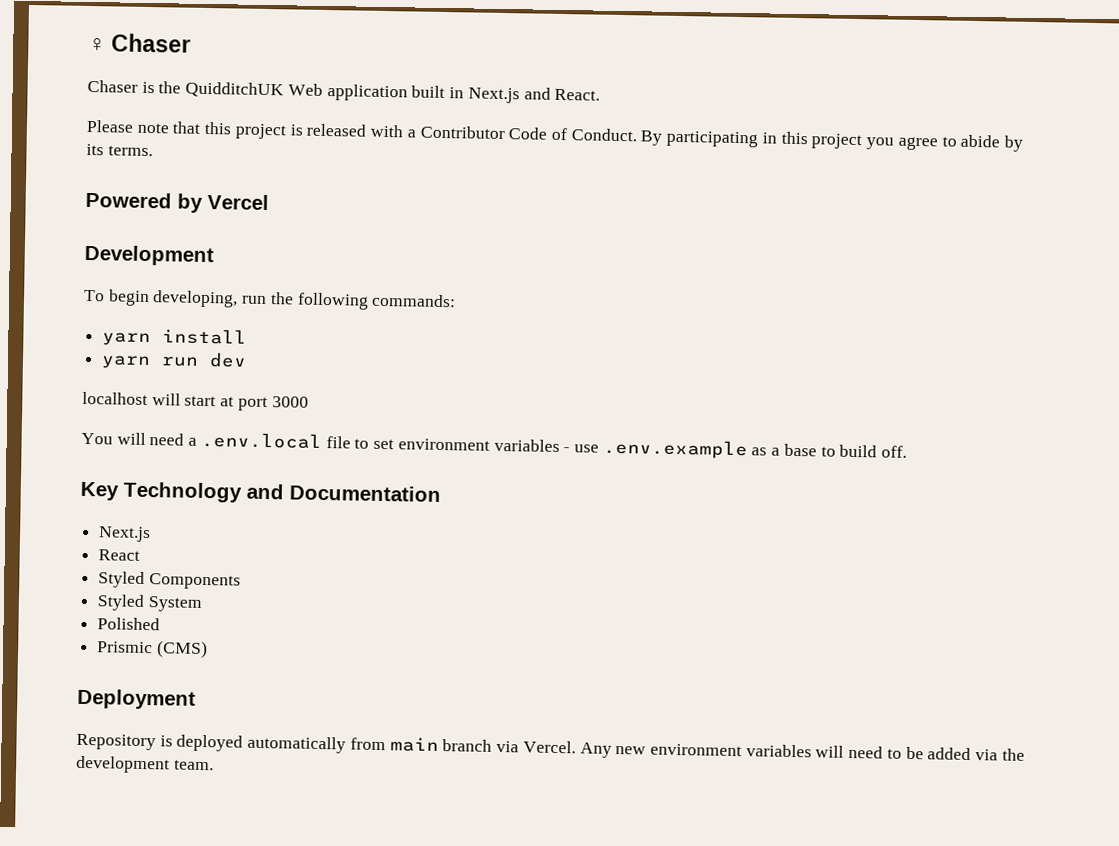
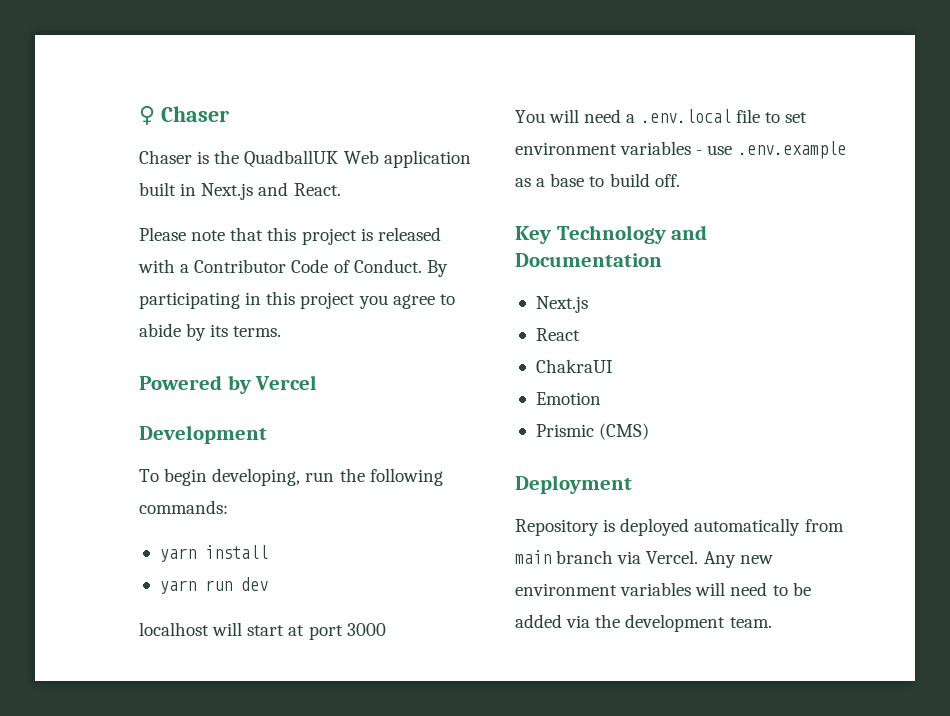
- Chaser is the QuidditchUK Web application built in Next.js and React.
+ Chaser is the QuadballUK Web application built in Next.js and React.
- Styled Components
- Styled System
- Polished
+ ChakraUI
+ Emotion

